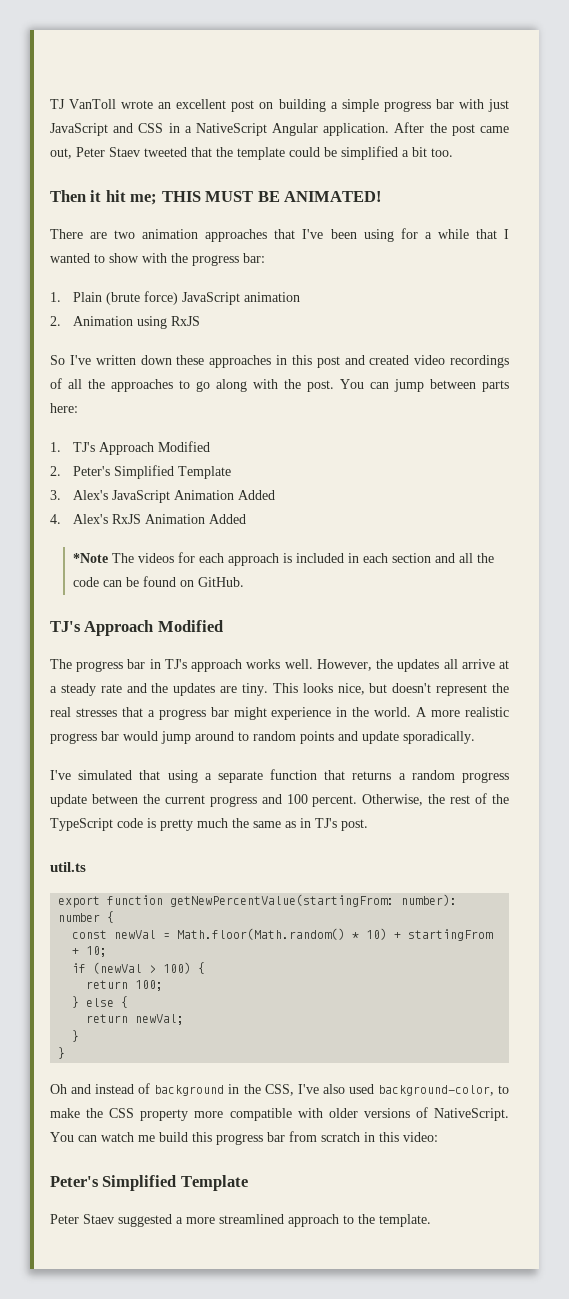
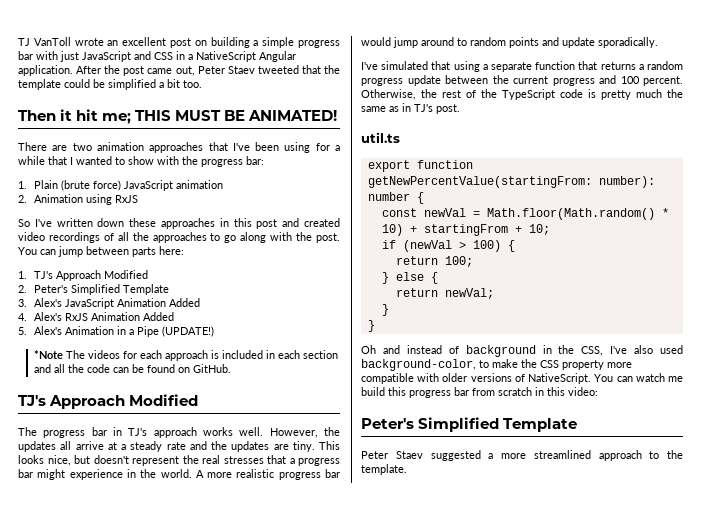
+ 5. Alex's Animation in a Pipe (UPDATE!)

